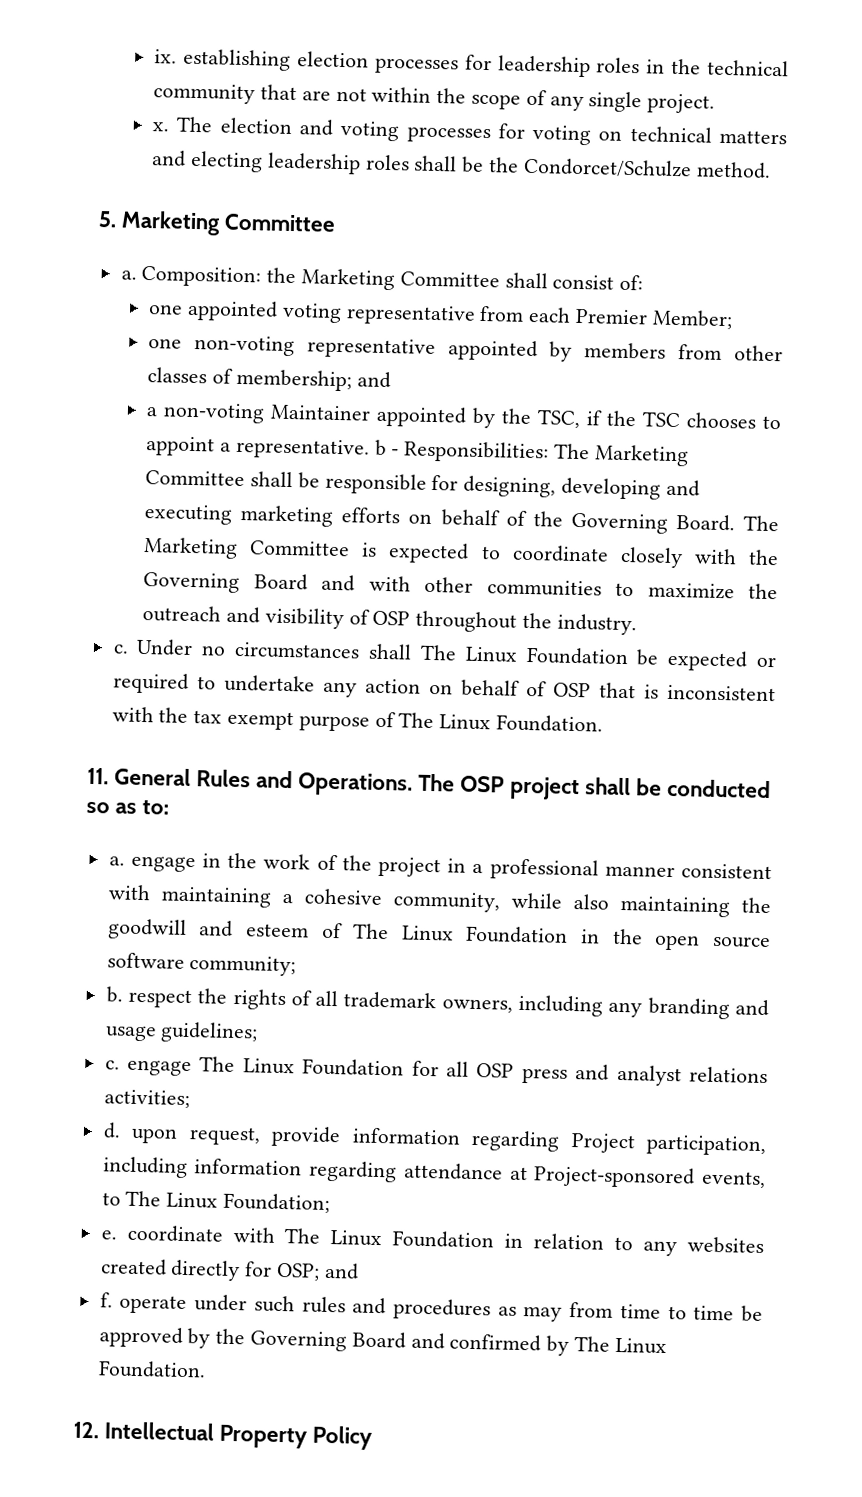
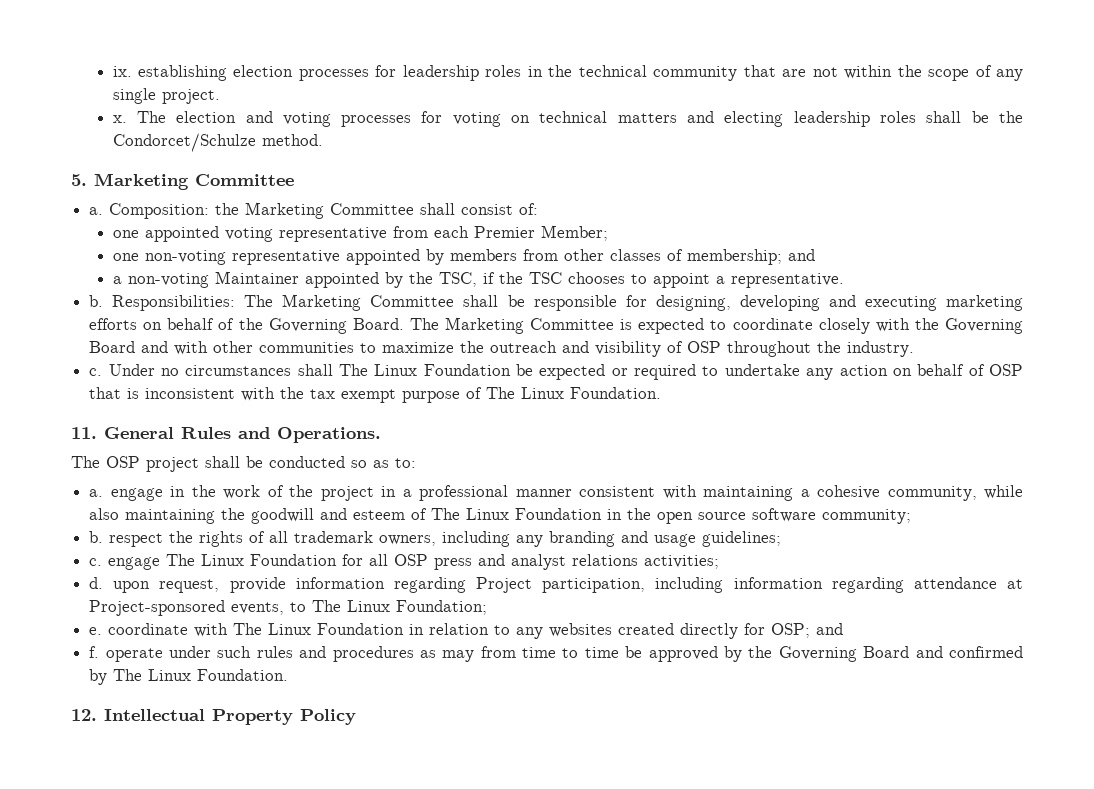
- a non-voting Maintainer appointed by the TSC, if the TSC chooses to appoint a representative. b - Responsibilities: The Marketing Committee shall be responsible for designing, developing and executing marketing efforts on behalf of the Governing Board.
+ a non-voting Maintainer appointed by the TSC, if the TSC chooses to appoint a representative.
+ b. Responsibilities: The Marketing Committee shall be responsible for designing, developing and executing marketing efforts on behalf of the Governing Board.
- 11. General Rules and Operations. The OSP project shall be conducted so as to:
+ 11. General Rules and Operations.
+ The OSP project shall be conducted so as to:

